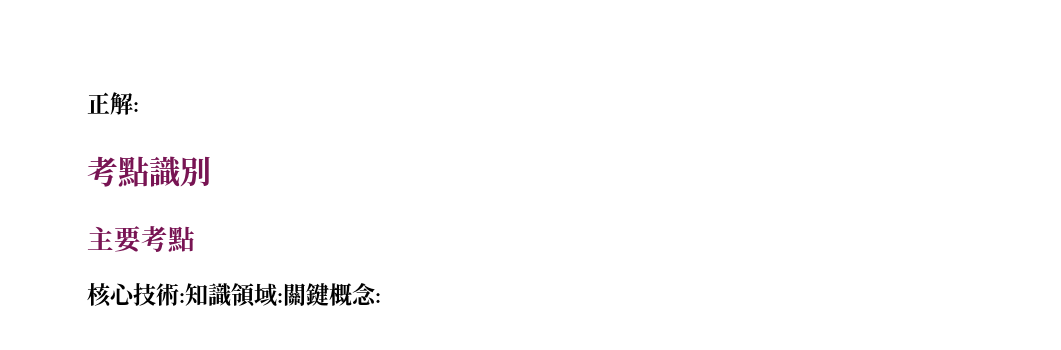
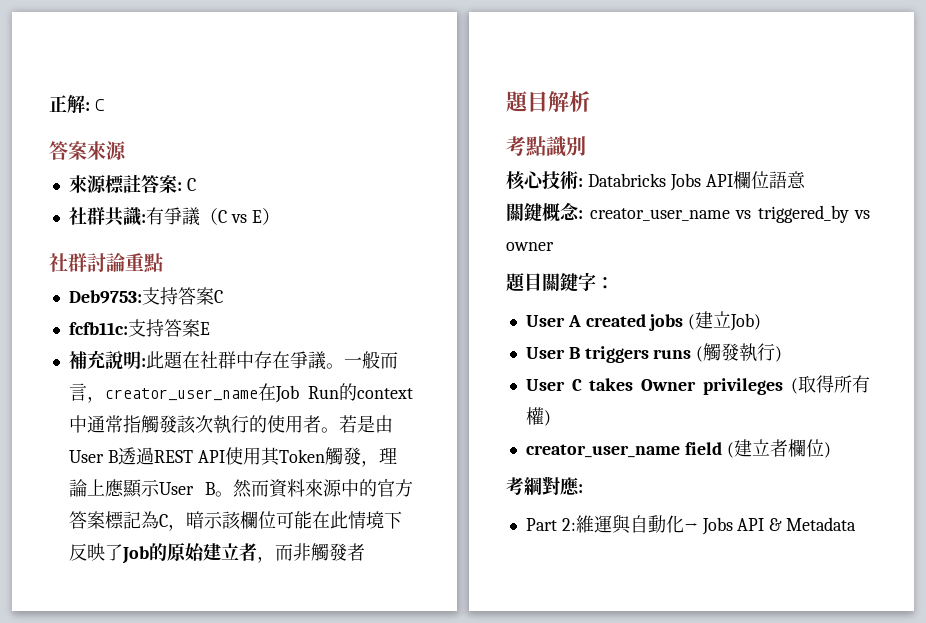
- 正解:
+ 正解: C
+ 答案來源
+ 來源標註答案: C
+ 社群共識:有爭議（C vs E）
+ 社群討論重點
+ Deb9753:支持答案C
+ fcfb11c:支持答案E
+ 補充說明:此題在社群中存在爭議。一般而言，creator_user_name在Job Run的context中通常指觸發該次執行的使用者。若是由User B透過REST API使用其Token觸發，理論上應顯示User B。然而資料來源中的官方答案標記為C，暗示該欄位可能在此情境下反映了Job的原始建立者，而非觸發者
+ 題目解析
- 主要考點
- 核心技術:知識領域:關鍵概念:
+ 核心技術: Databricks Jobs API欄位語意
+ 關鍵概念: creator_user_name vs triggered_by vs owner
+ 題目關鍵字：
+ User A created jobs (建立Job)
+ User B triggers runs (觸發執行)
+ User C takes Owner privileges (取得所有權)
+ creator_user_name field (建立者欄位)
+ 考綱對應:
+ Part 2:維運與自動化→ Jobs API & Metadata

